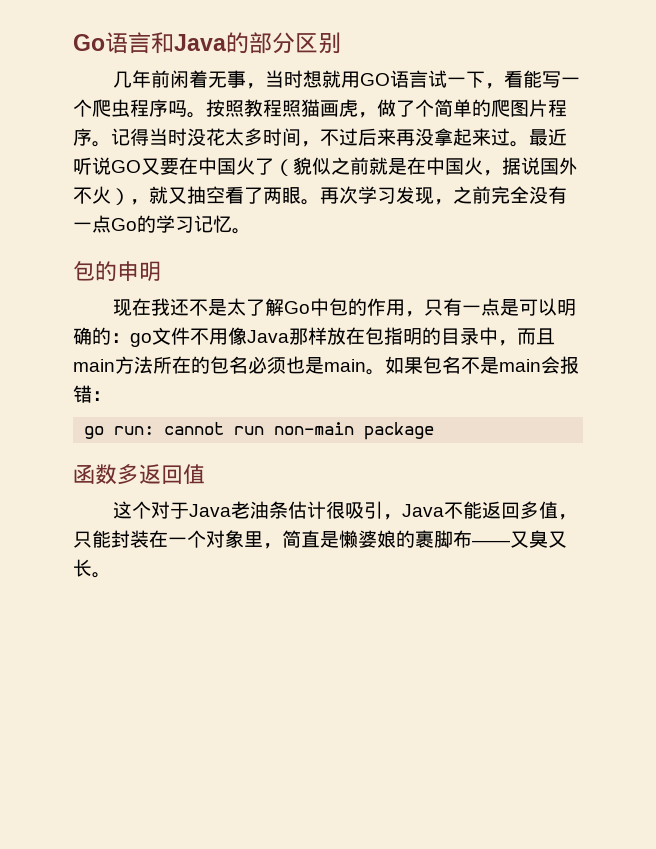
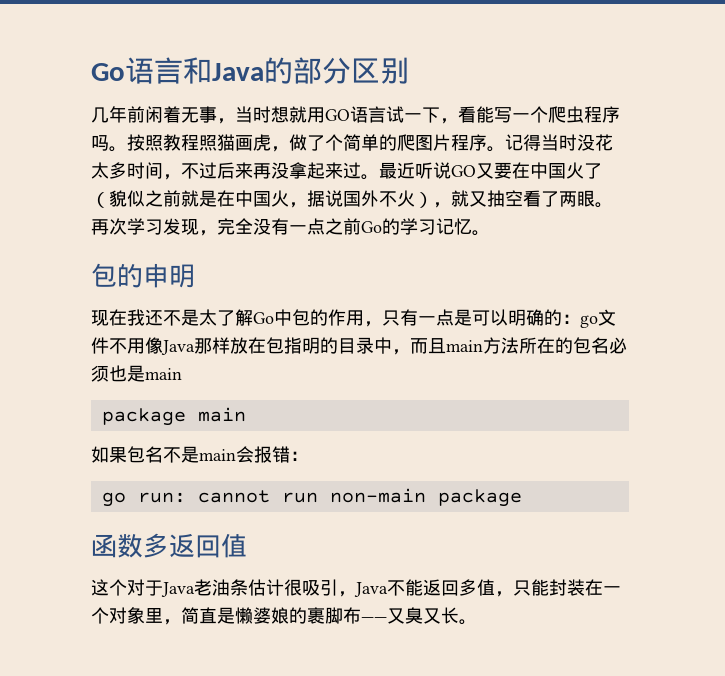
- 再次学习发现，之前完全没有一点Go的学习记忆。
+ 再次学习发现，完全没有一点之前Go的学习记忆。
- 现在我还不是太了解Go中包的作用，只有一点是可以明确的：go文件不用像Java那样放在包指明的目录中，而且main方法所在的包名必须也是main。如果包名不是main会报错：
+ 现在我还不是太了解Go中包的作用，只有一点是可以明确的：go文件不用像Java那样放在包指明的目录中，而且main方法所在的包名必须也是main
+ package main
+ 如果包名不是main会报错：

